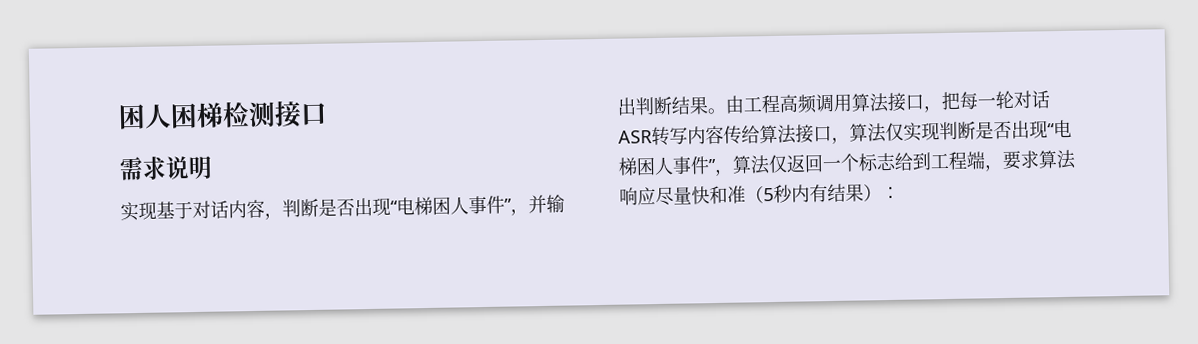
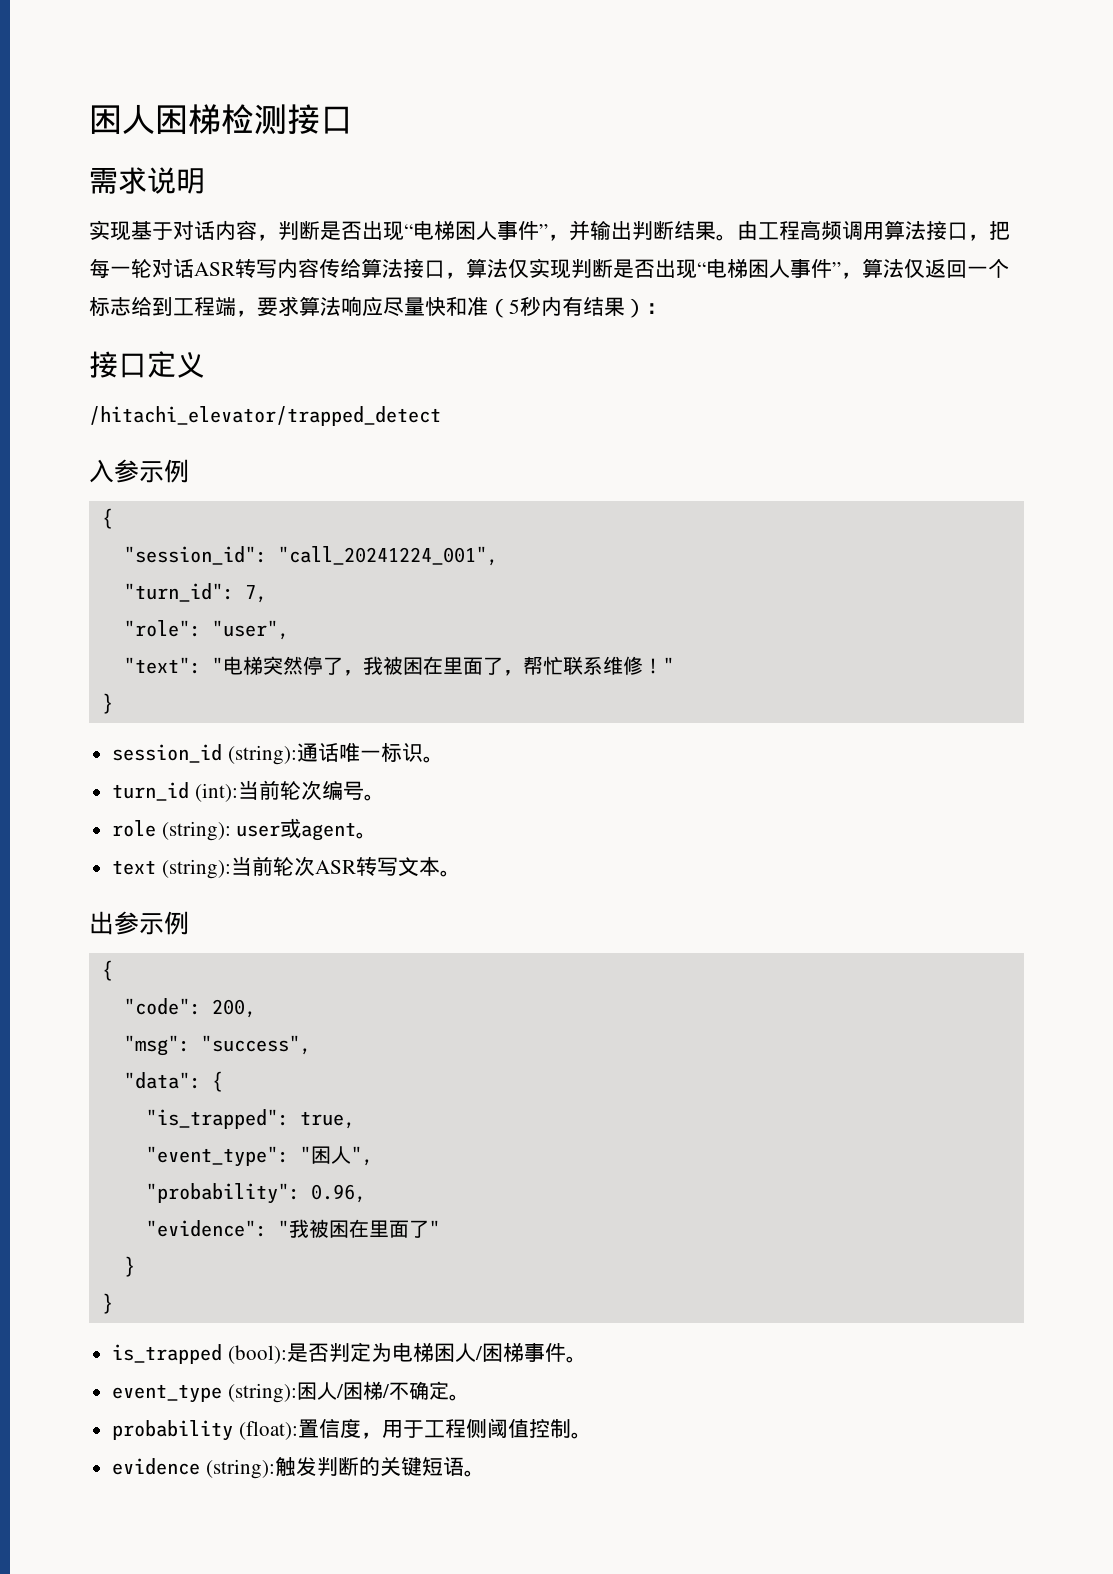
+ 接口定义
+ /hitachi_elevator/trapped_detect
+ 入参示例
+ {
+ "session_id": "call_20241224_001",
+ "turn_id": 7,
+ "role": "user",
+ "text": "电梯突然停了，我被困在里面了，帮忙联系维修！"
+ }
+ session_id (string):通话唯一标识。
+ turn_id (int):当前轮次编号。
+ role (string): user或agent。
+ text (string):当前轮次ASR转写文本。
+ 出参示例
+ {
+ "code": 200,
+ "msg": "success",
+ "data": {
+ "is_trapped": true,
+ "event_type": "困人",
+ "probability": 0.96,
+ "evidence": "我被困在里面了"
+ }
+ }
+ is_trapped (bool):是否判定为电梯困人/困梯事件。
+ event_type (string):困人/困梯/不确定。
+ probability (float):置信度，用于工程侧阈值控制。
+ evidence (string):触发判断的关键短语。

